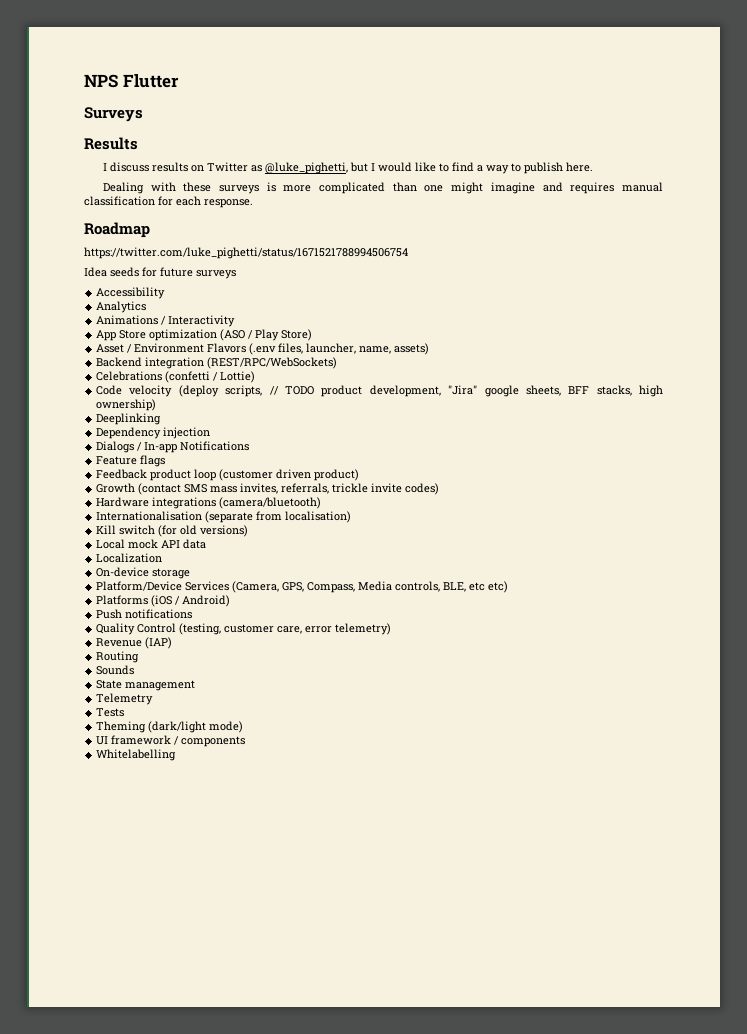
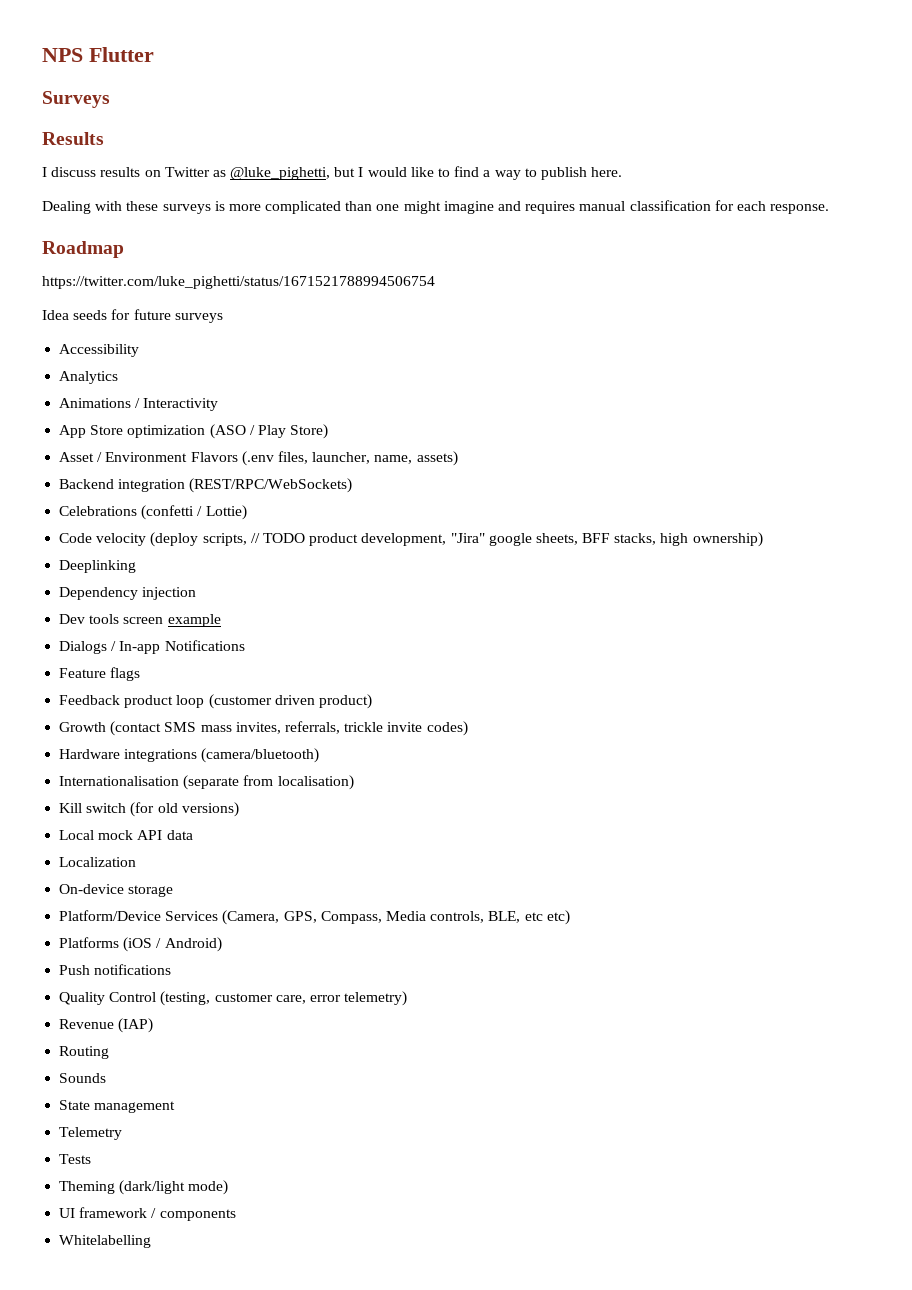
+ Dev tools screen example

